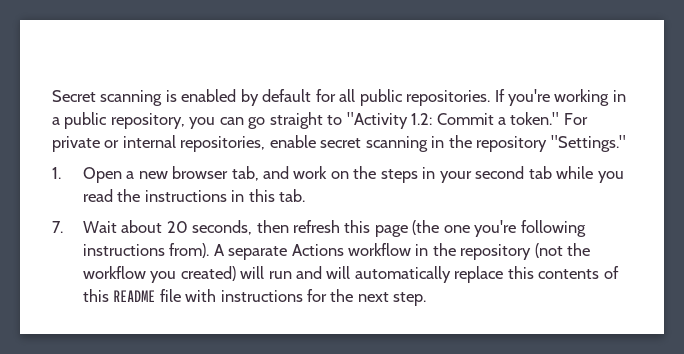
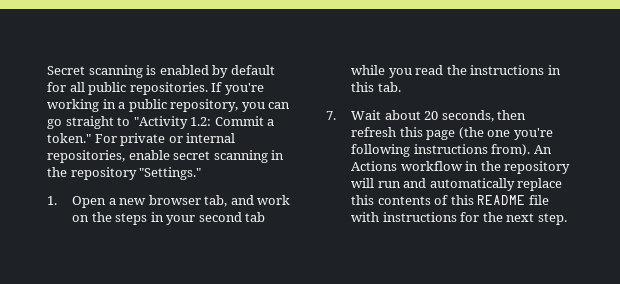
- A separate Actions workflow in the repository (not the workflow you created) will run and will automatically replace this contents of this README file with instructions for the next step.
+ An Actions workflow in the repository will run and automatically replace this contents of this README file with instructions for the next step.

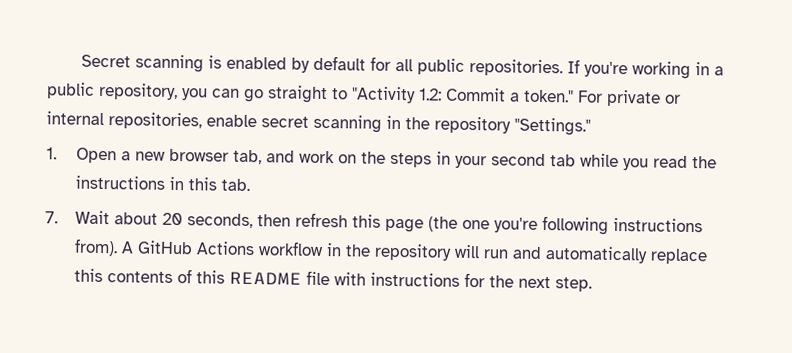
- An Actions workflow in the repository will run and automatically replace this contents of this README file with instructions for the next step.
+ A GitHub Actions workflow in the repository will run and automatically replace this contents of this README file with instructions for the next step.

